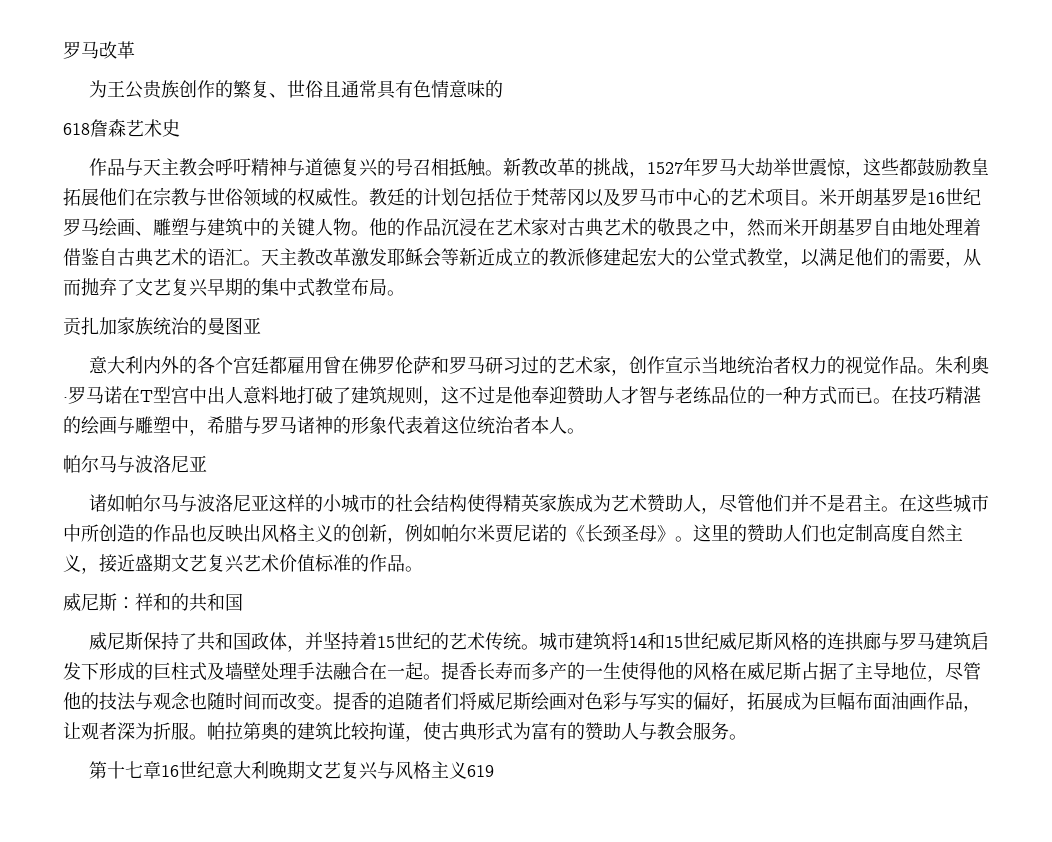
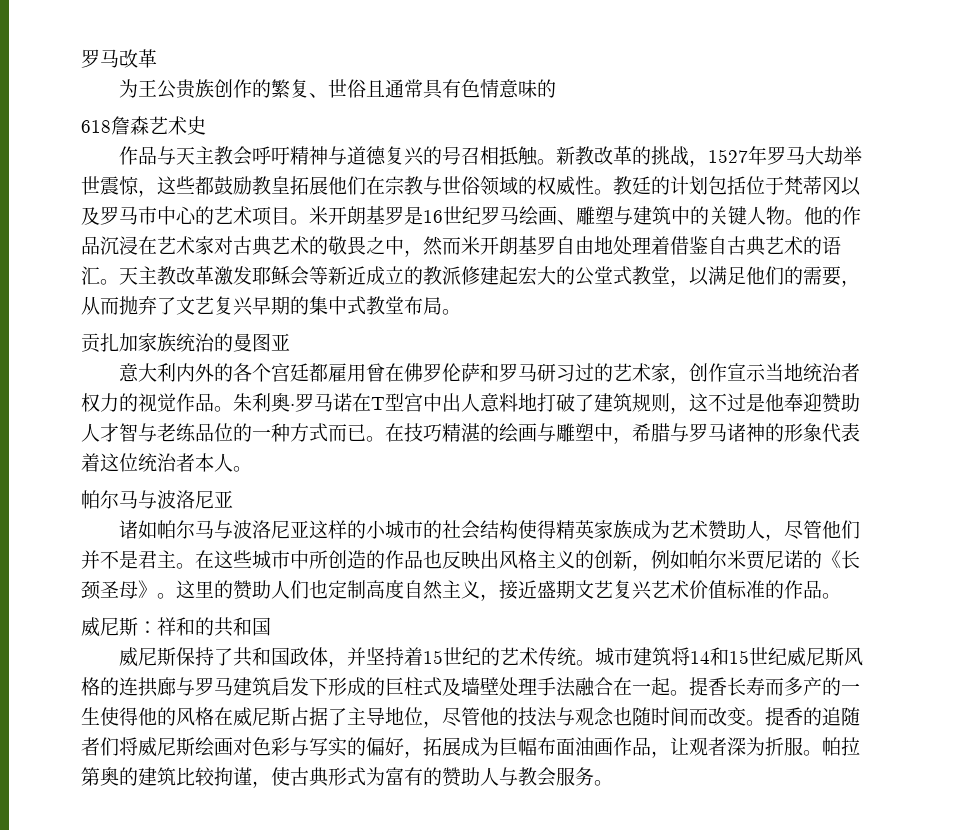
- 第十七章16世纪意大利晚期文艺复兴与风格主义619

